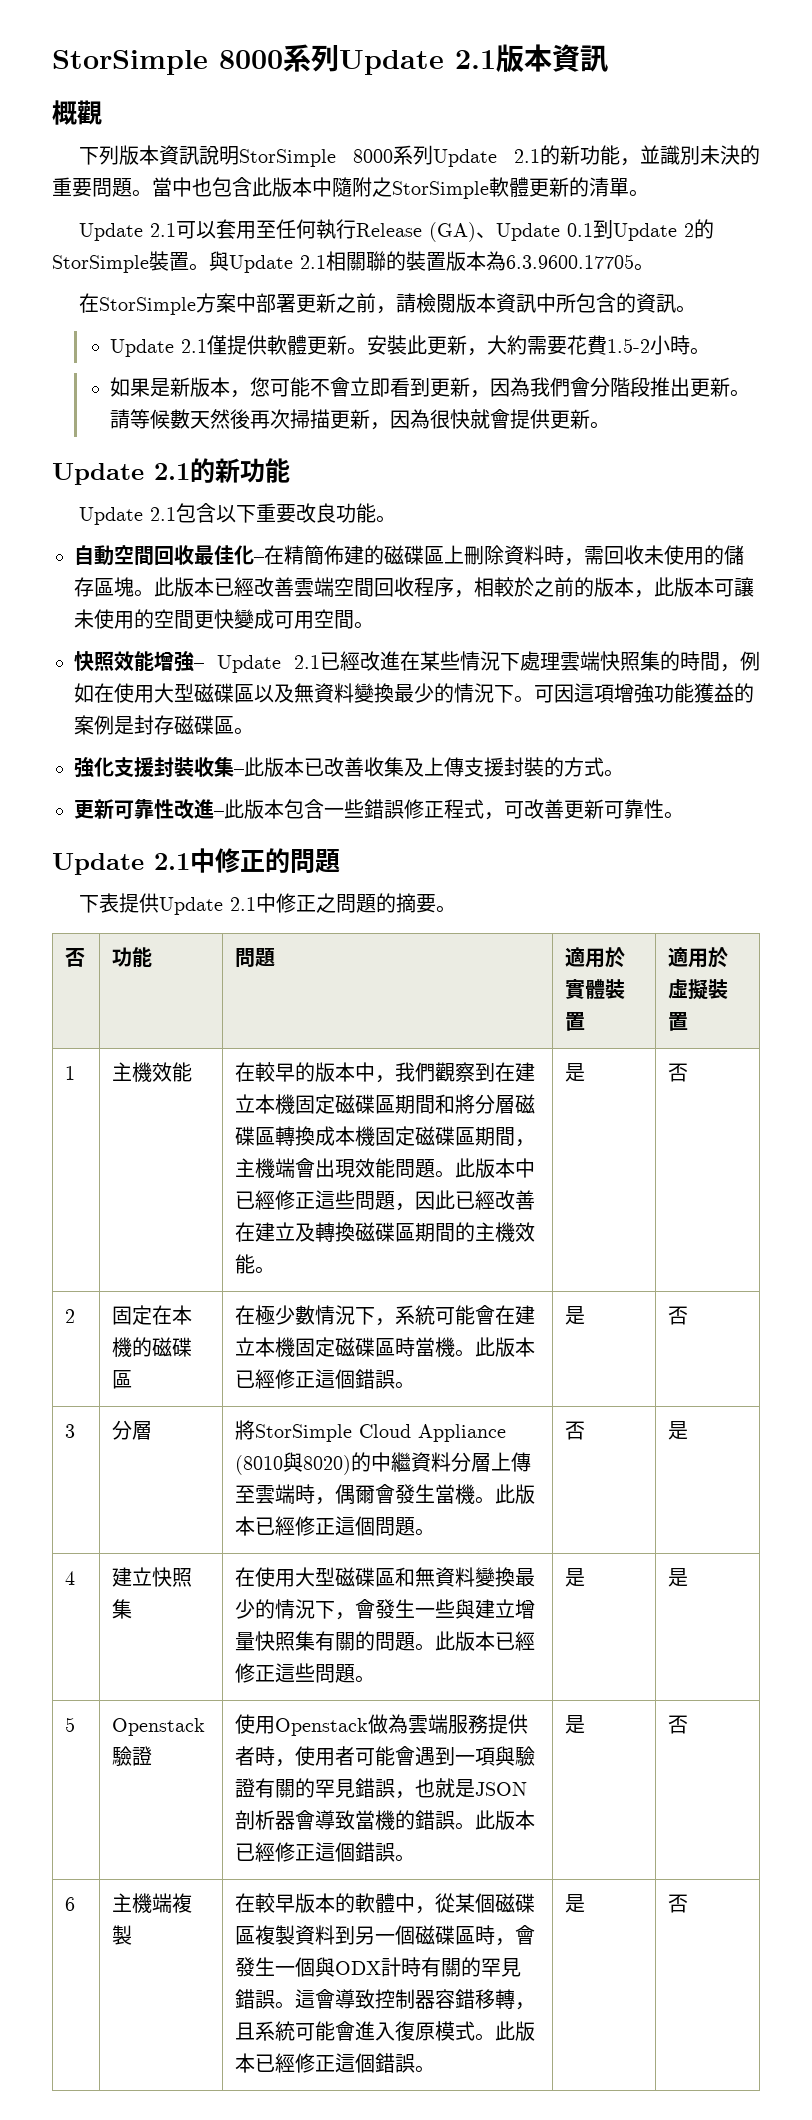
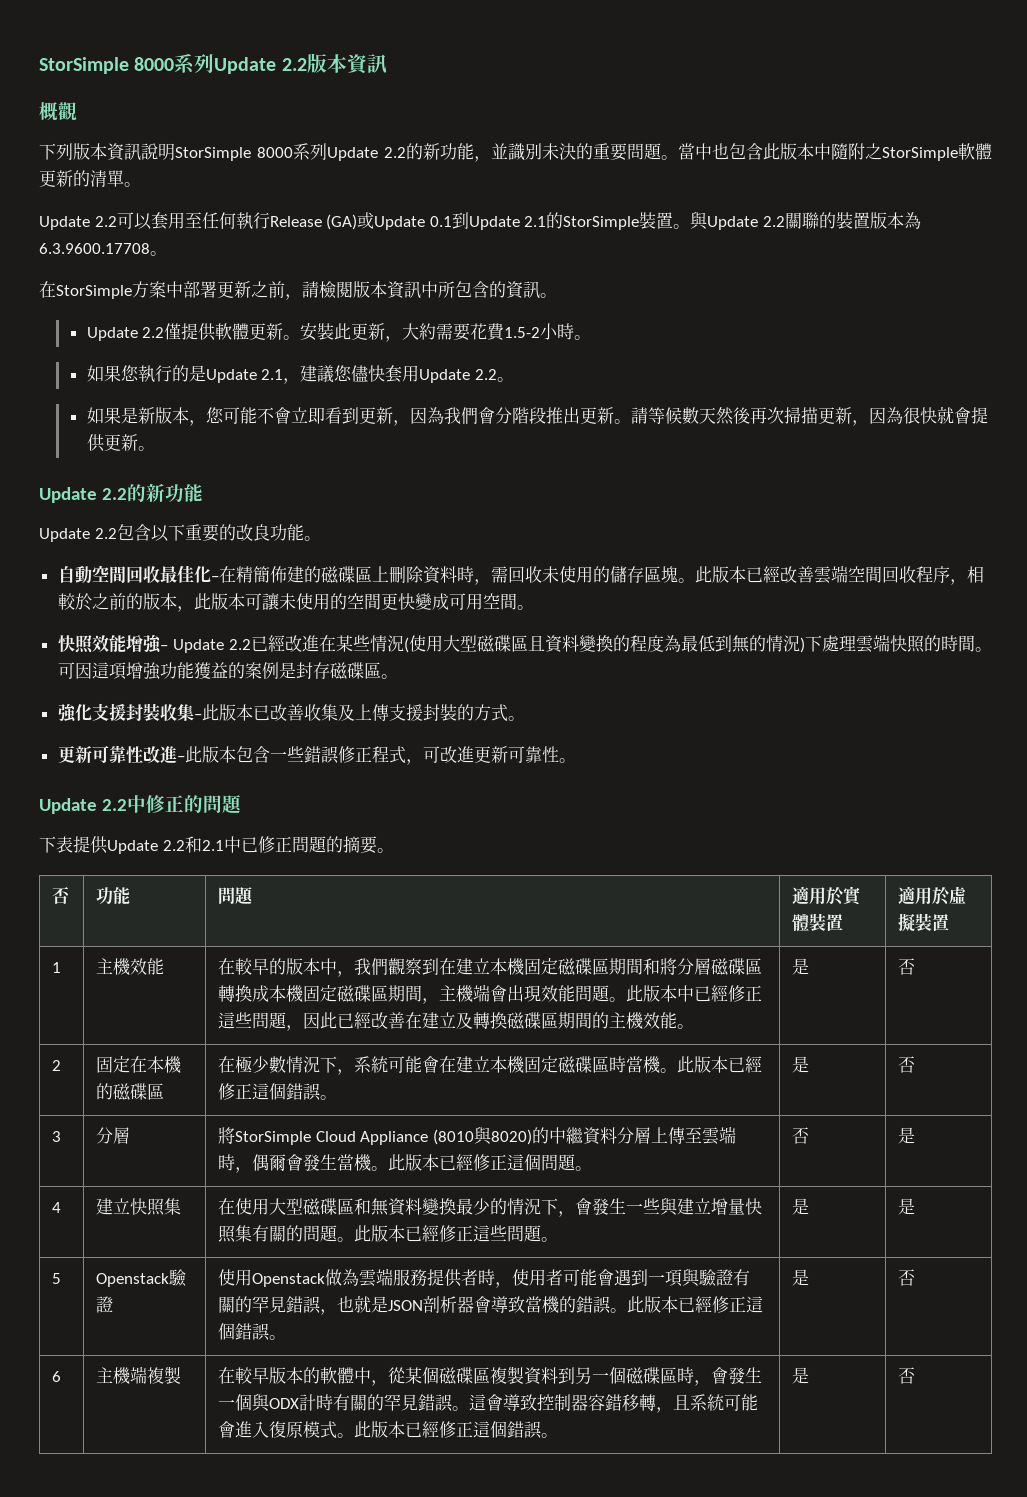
- StorSimple 8000系列Update 2.1版本資訊
+ StorSimple 8000系列Update 2.2版本資訊
- 下列版本資訊說明StorSimple 8000系列Update 2.1的新功能，並識別未決的重要問題。
+ 下列版本資訊說明StorSimple 8000系列Update 2.2的新功能，並識別未決的重要問題。
- Update 2.1可以套用至任何執行Release (GA)、Update 0.1到Update 2的StorSimple裝置。
+ Update 2.2可以套用至任何執行Release (GA)或Update 0.1到Update 2.1的StorSimple裝置。
- 與Update 2.1相關聯的裝置版本為6.3.9600.17705。
+ 與Update 2.2關聯的裝置版本為6.3.9600.17708。
- Update 2.1僅提供軟體更新。
+ Update 2.2僅提供軟體更新。
+ 如果您執行的是Update 2.1，建議您儘快套用Update 2.2。
  請等候數天然後再次掃描更新，因為很快就會提供更新。
- Update 2.1的新功能
+ Update 2.2的新功能
- Update 2.1包含以下重要改良功能。
+ Update 2.2包含以下重要的改良功能。
- 快照效能增強– Update 2.1已經改進在某些情況下處理雲端快照集的時間，例如在使用大型磁碟區以及無資料變換最少的情況下。
+ 快照效能增強– Update 2.2已經改進在某些情況(使用大型磁碟區且資料變換的程度為最低到無的情況)下處理雲端快照的時間。
- 更新可靠性改進–此版本包含一些錯誤修正程式，可改善更新可靠性。
+ 更新可靠性改進–此版本包含一些錯誤修正程式，可改進更新可靠性。
- Update 2.1中修正的問題
+ Update 2.2中修正的問題
- 下表提供Update 2.1中修正之問題的摘要。
+ 下表提供Update 2.2和2.1中已修正問題的摘要。

